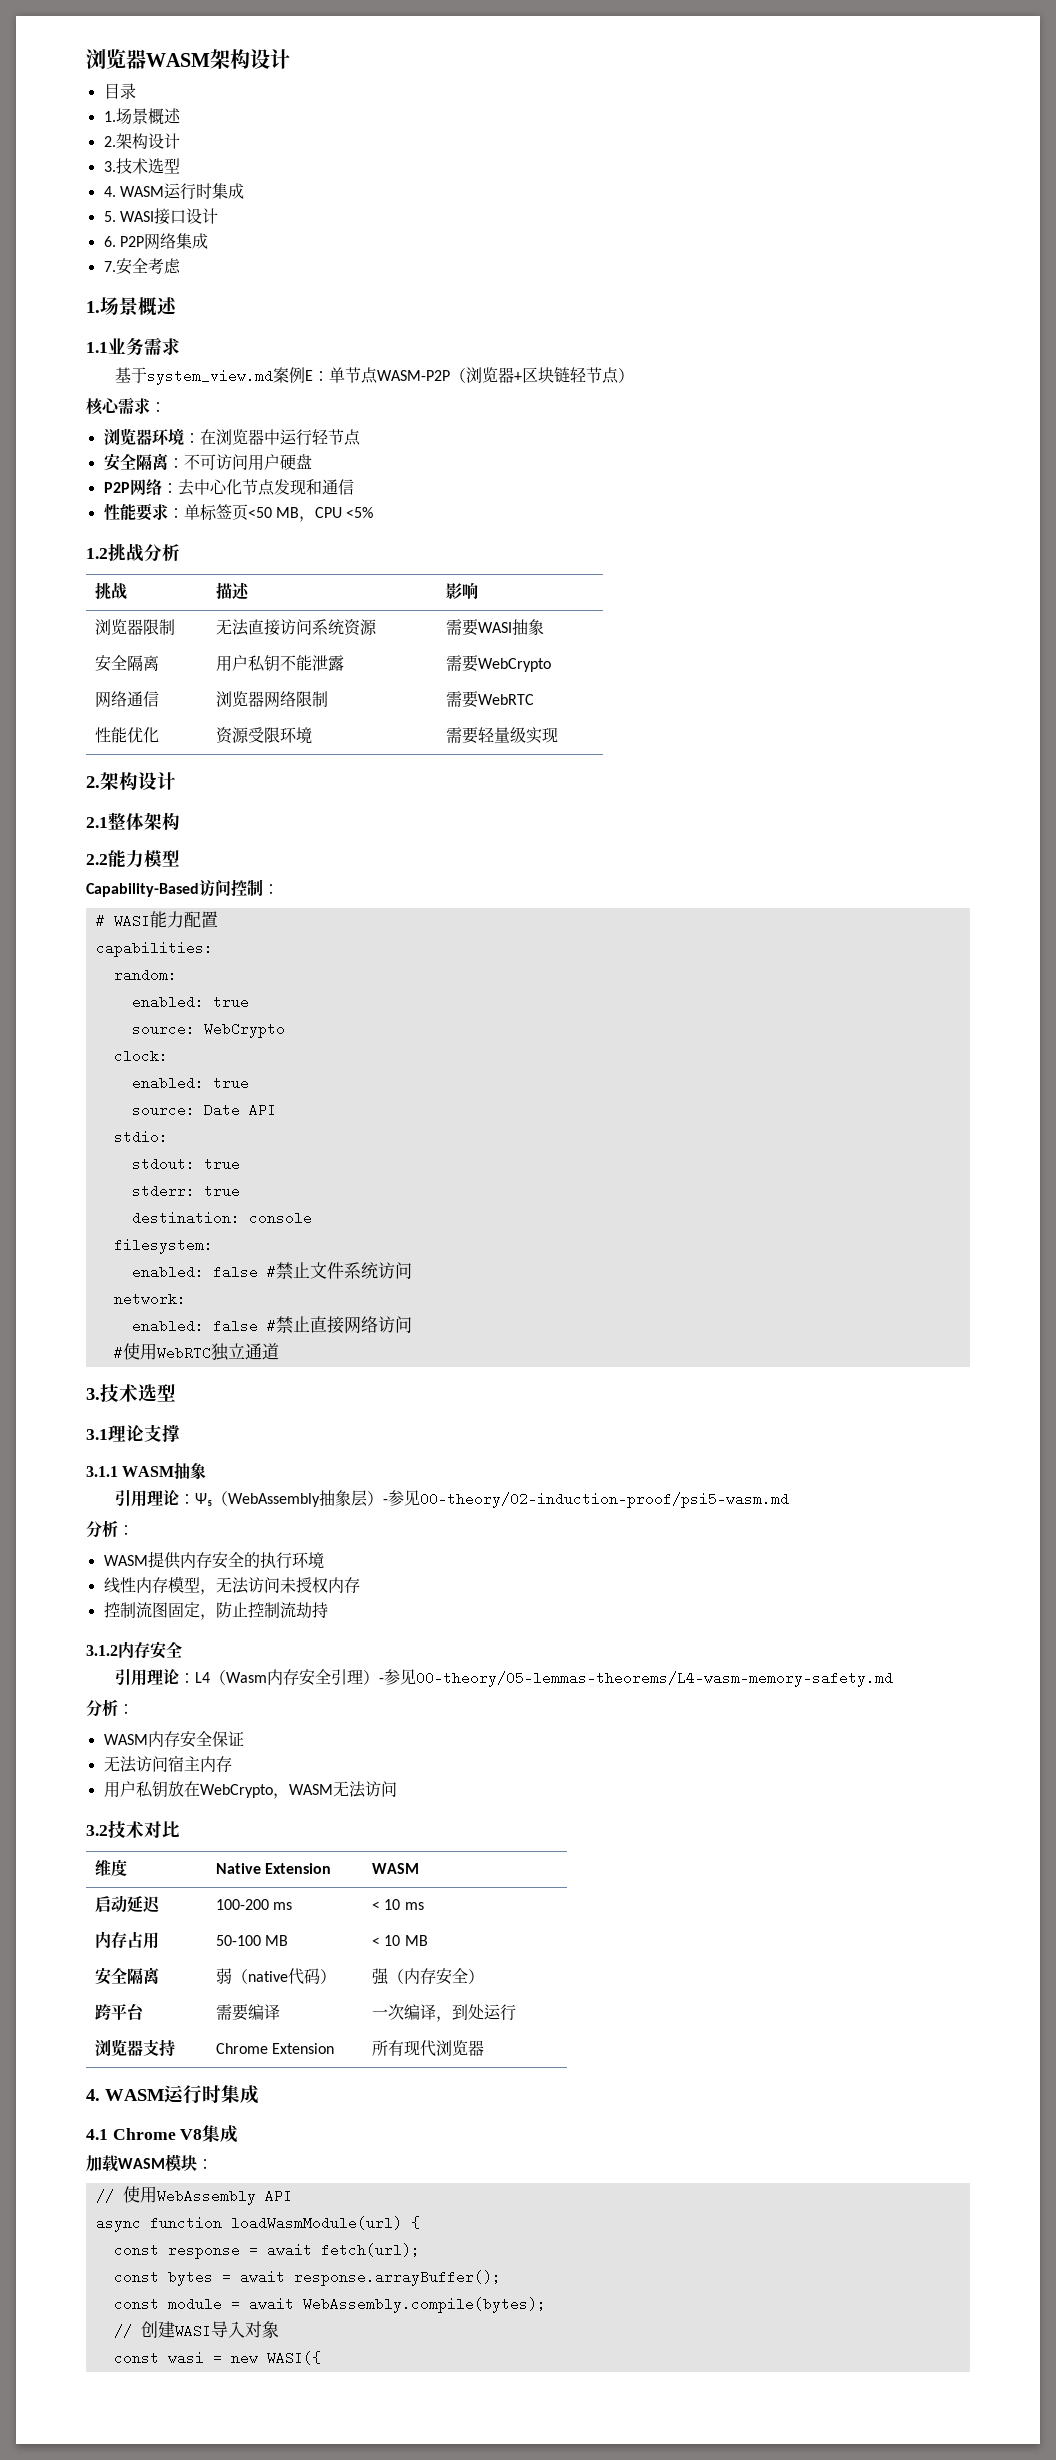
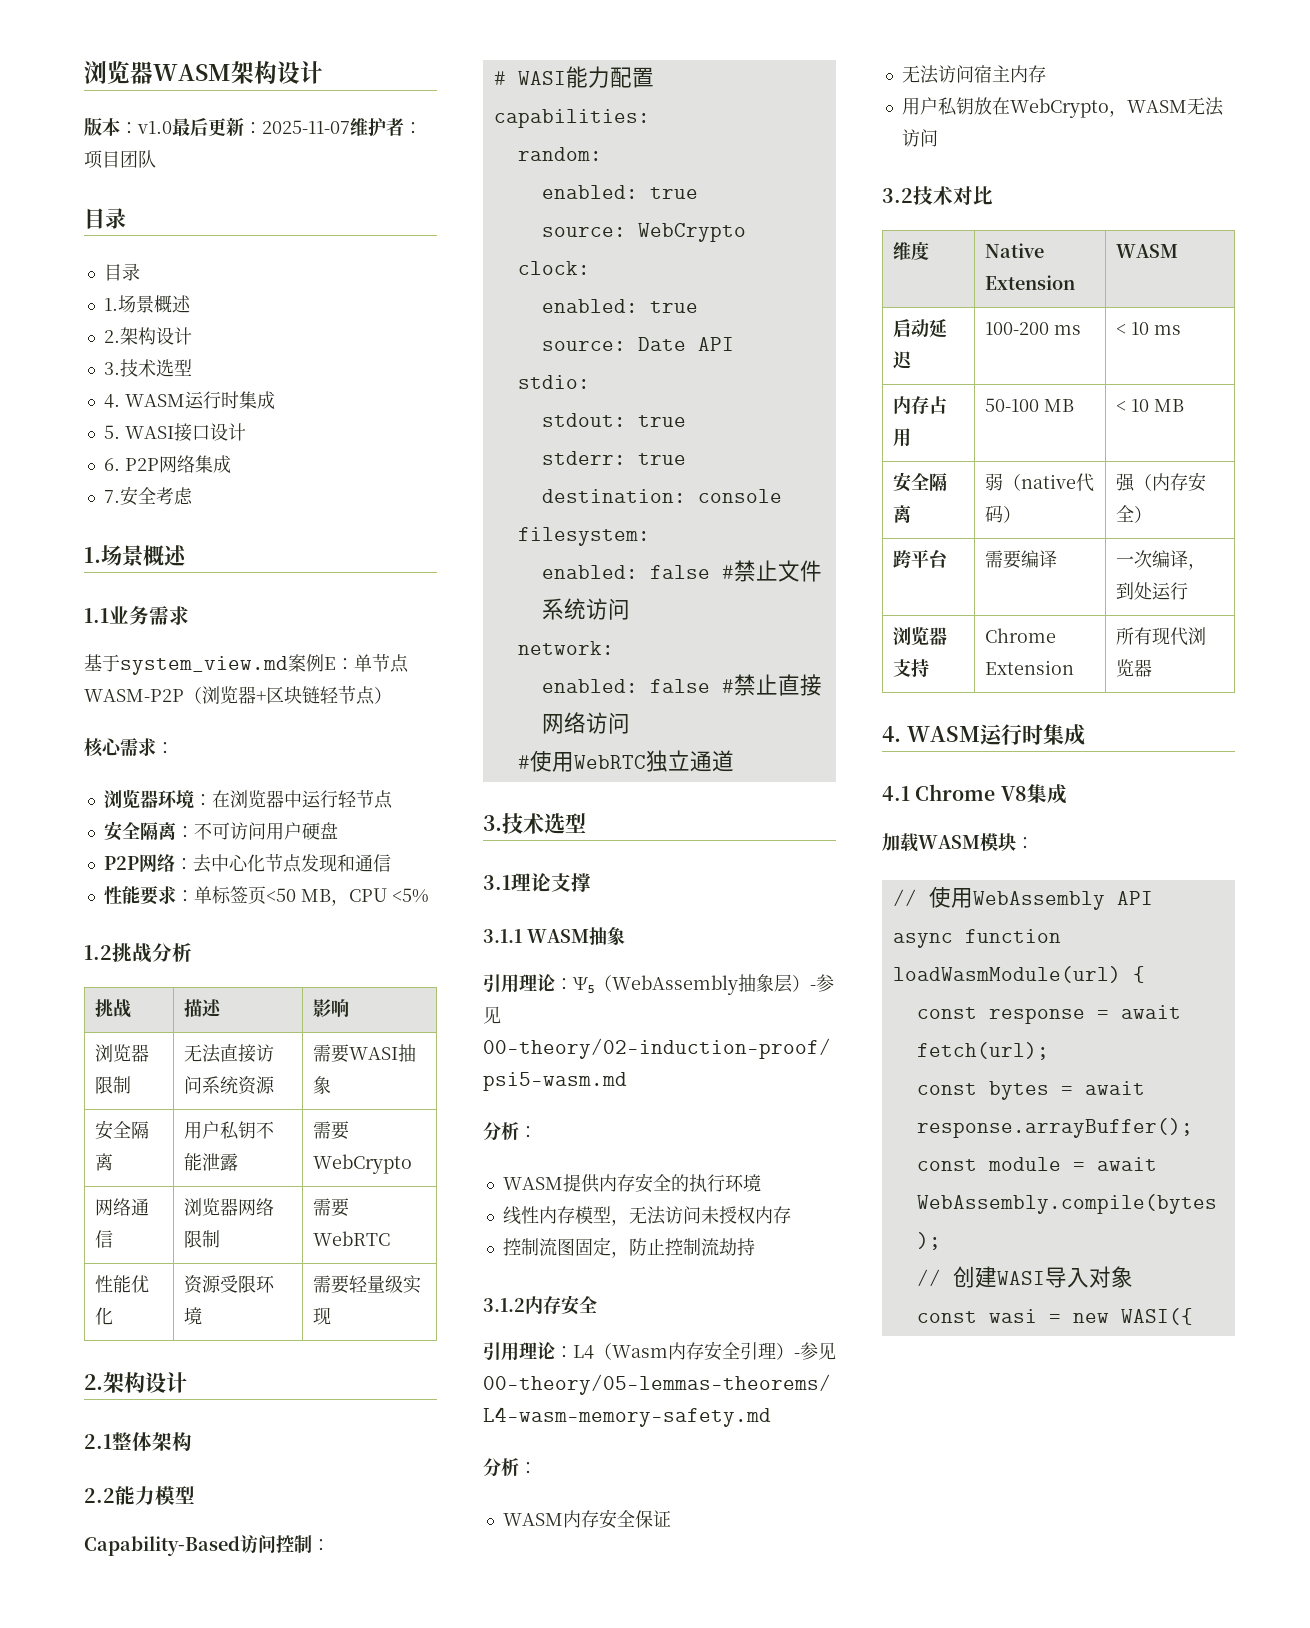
+ 版本：v1.0最后更新：2025-11-07维护者：项目团队
+ 目录

